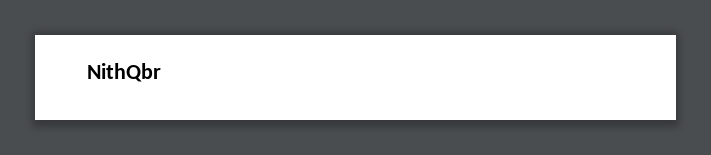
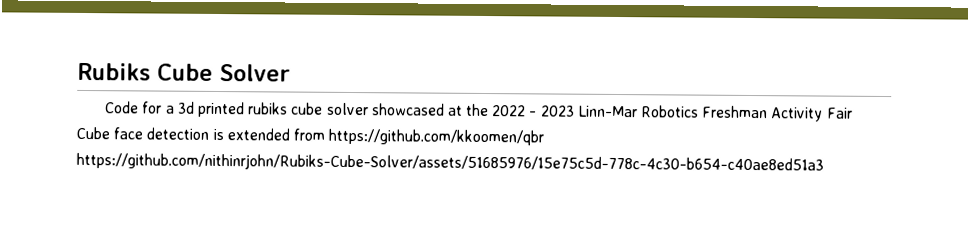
- NithQbr
+ Rubiks Cube Solver
+ Code for a 3d printed rubiks cube solver showcased at the 2022 - 2023 Linn-Mar Robotics Freshman Activity Fair
+ Cube face detection is extended from https://github.com/kkoomen/qbr
+ https://github.com/nithinrjohn/Rubiks-Cube-Solver/assets/51685976/15e75c5d-778c-4c30-b654-c40ae8ed51a3

